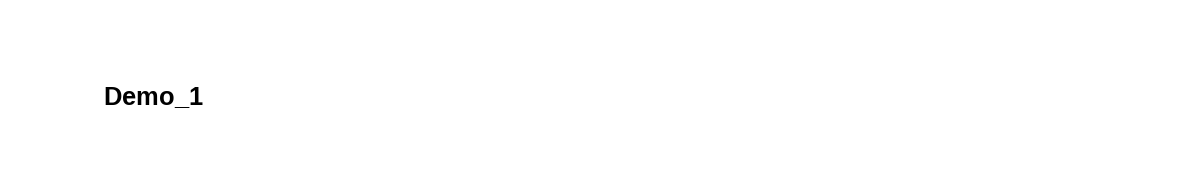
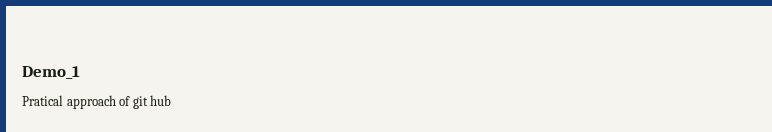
+ Pratical approach of git hub

